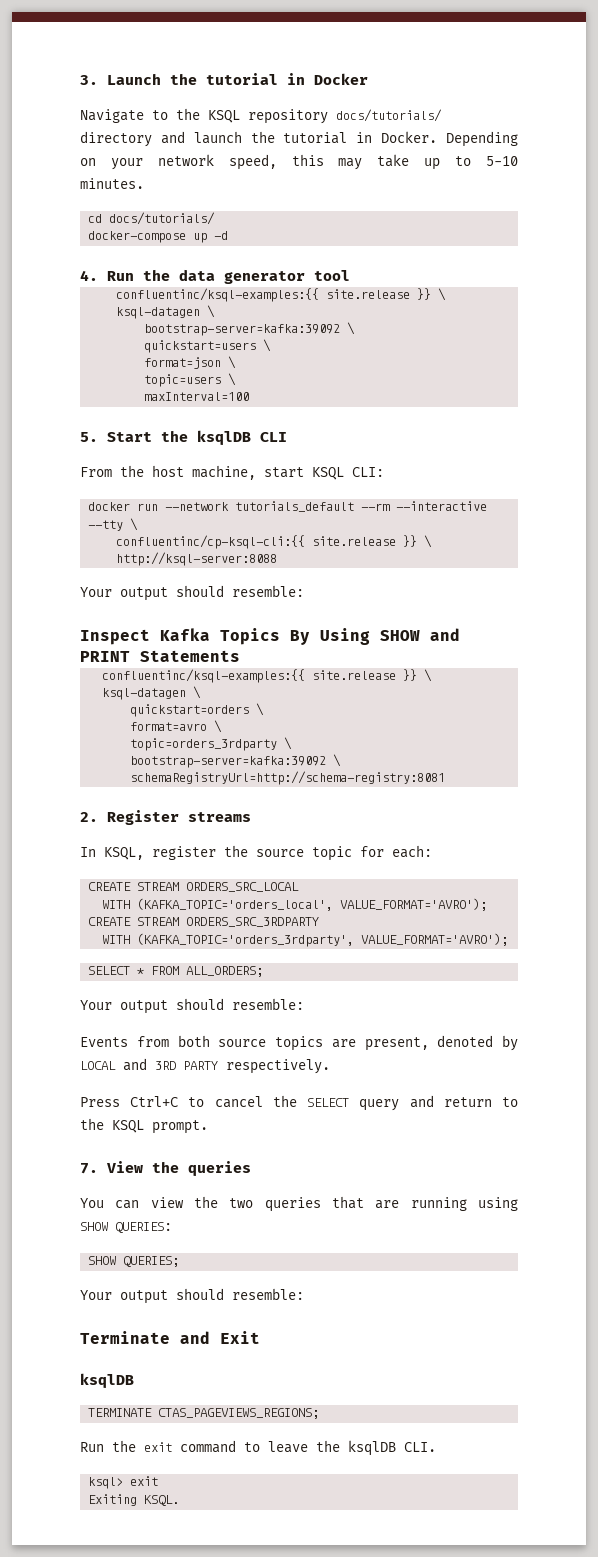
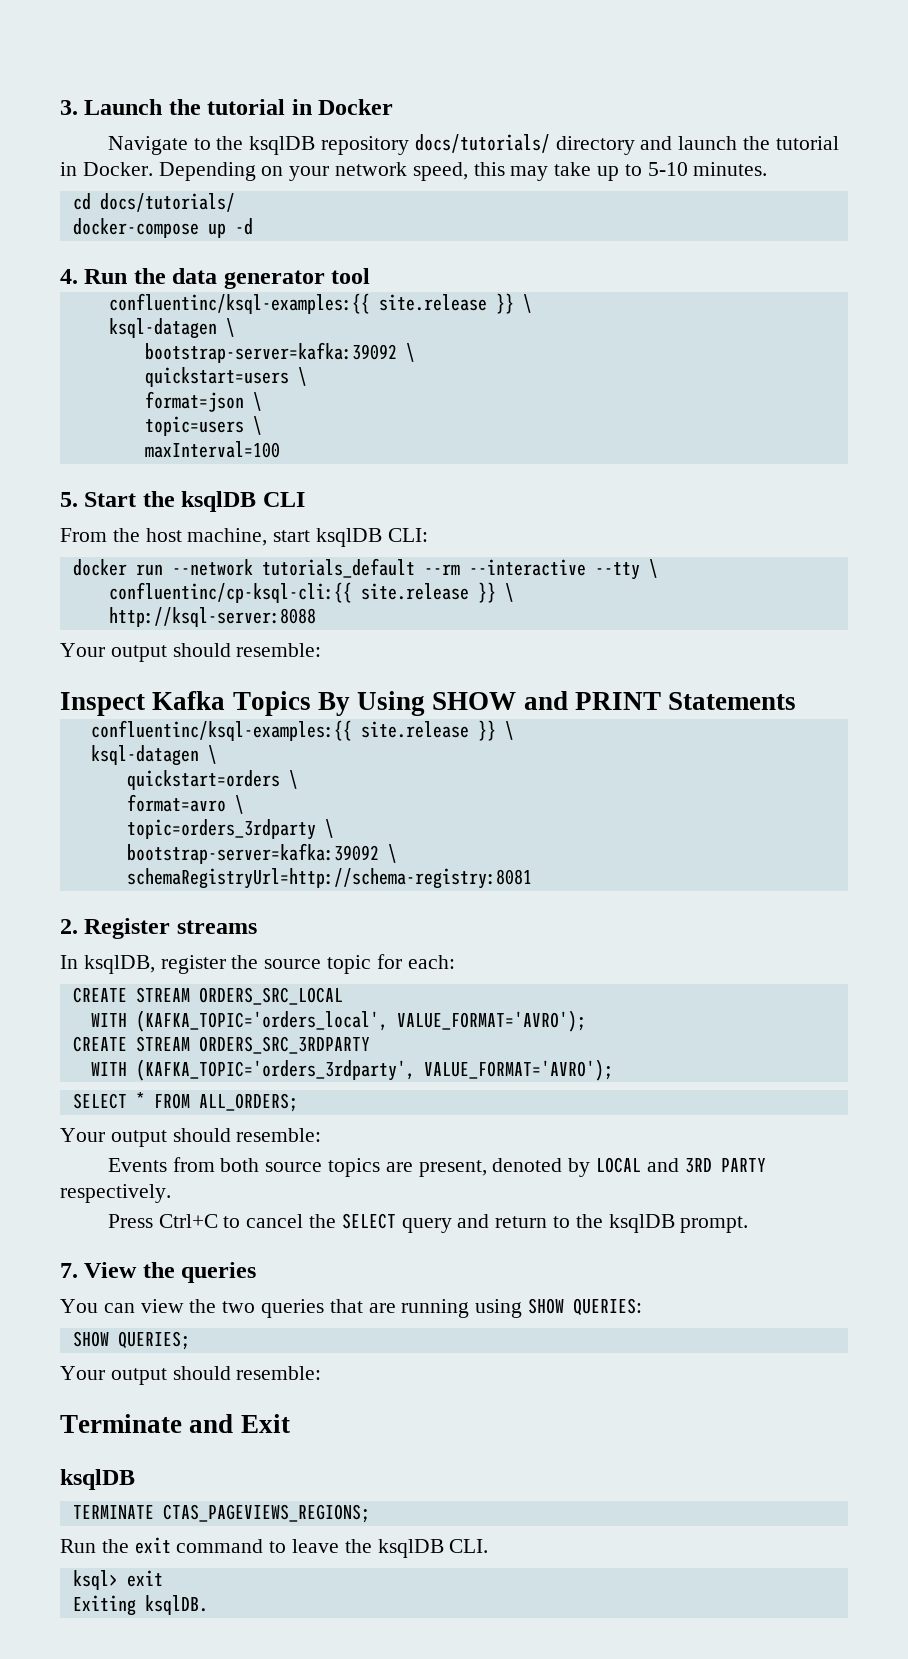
- Navigate to the KSQL repository docs/tutorials/ directory and launch the tutorial in Docker.
+ Navigate to the ksqlDB repository docs/tutorials/ directory and launch the tutorial in Docker.
- From the host machine, start KSQL CLI:
+ From the host machine, start ksqlDB CLI:
- In KSQL, register the source topic for each:
+ In ksqlDB, register the source topic for each:
- Press Ctrl+C to cancel the SELECT query and return to the KSQL prompt.
+ Press Ctrl+C to cancel the SELECT query and return to the ksqlDB prompt.
- Exiting KSQL.
+ Exiting ksqlDB.

